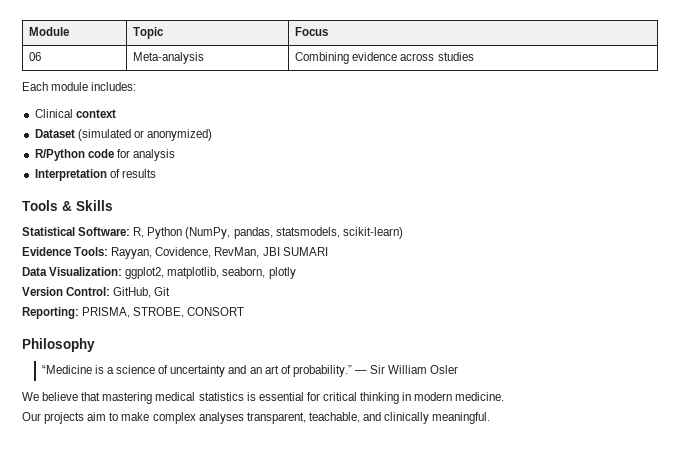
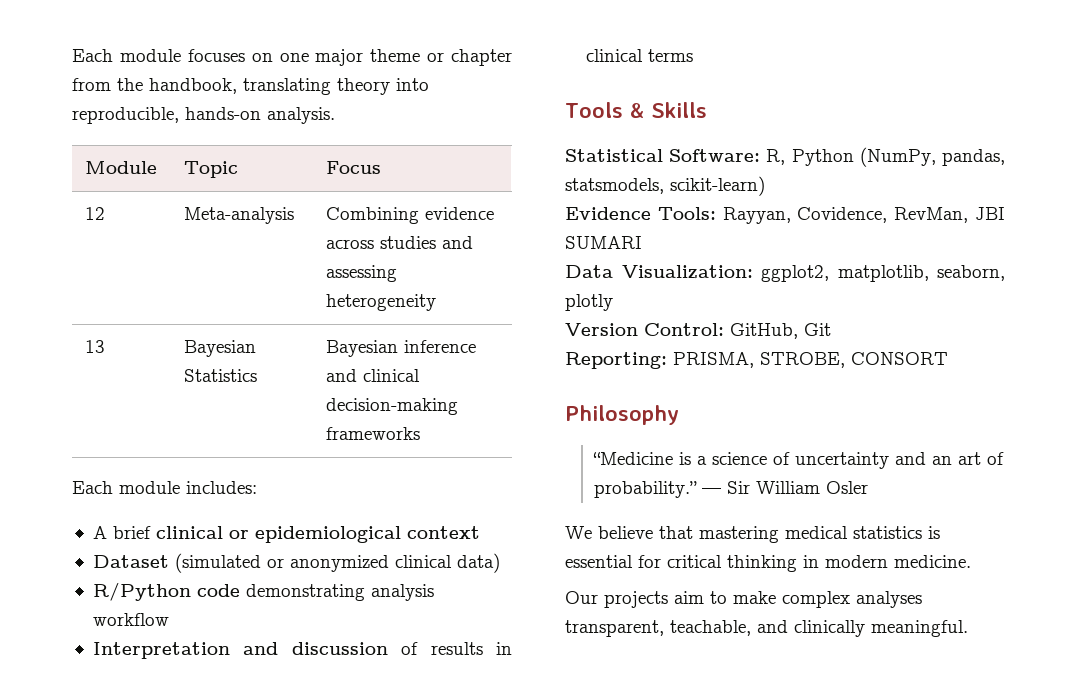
+ Each module focuses on one major theme or chapter from the handbook, translating theory into reproducible, hands-on analysis.
- 06 | Meta-analysis | Combining evidence across studies
+ 12 | Meta-analysis | Combining evidence across studies and assessing heterogeneity
+ 13 | Bayesian Statistics | Bayesian inference and clinical decision-making frameworks
  Each module includes:
- Clinical context
+ A brief clinical or epidemiological context
- Dataset (simulated or anonymized)
+ Dataset (simulated or anonymized clinical data)
- R/Python code for analysis
+ R/Python code demonstrating analysis workflow
- Interpretation of results
+ Interpretation and discussion of results in clinical terms

